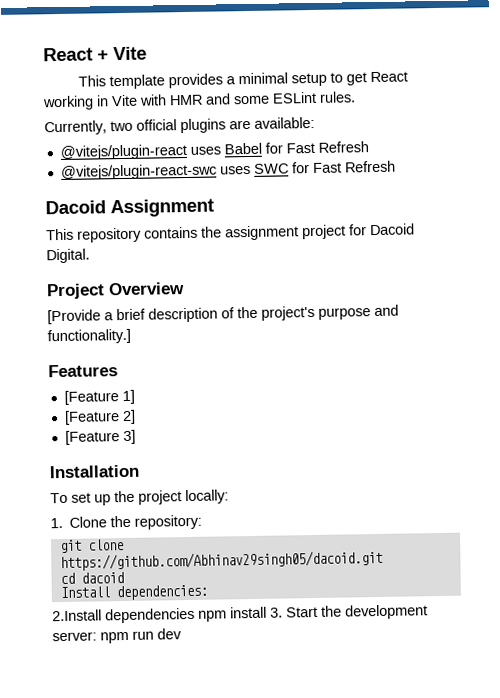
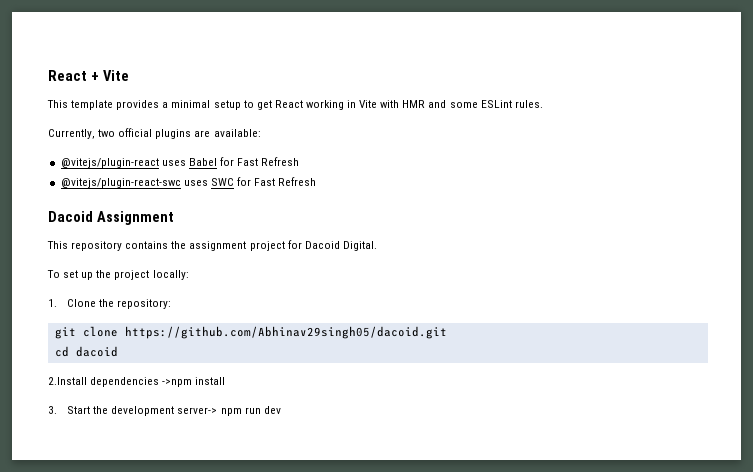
- Project Overview
- [Provide a brief description of the project's purpose and functionality.]
- Features
- [Feature 1]
- [Feature 2]
- [Feature 3]
- Installation
- Install dependencies:
- 2.Install dependencies npm install 3. Start the development server: npm run dev
+ 2.Install dependencies ->npm install
+ 3. Start the development server-> npm run dev

